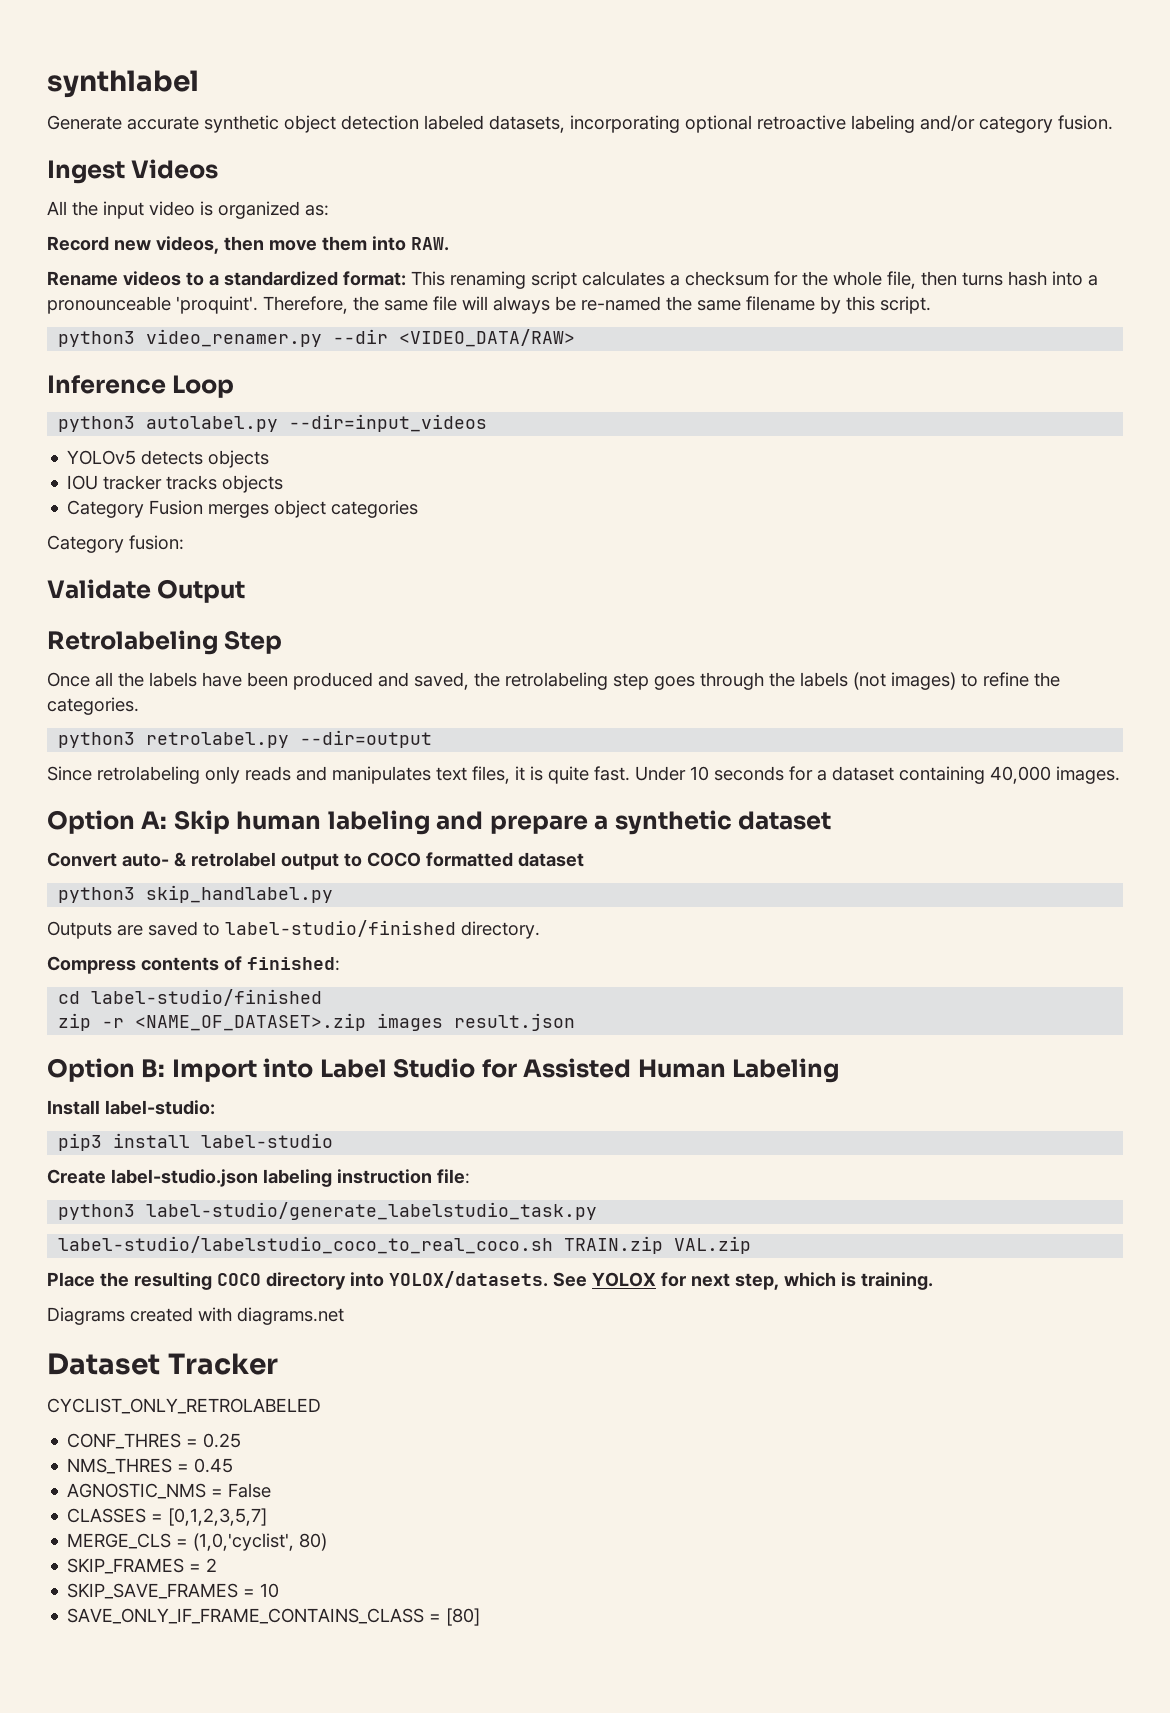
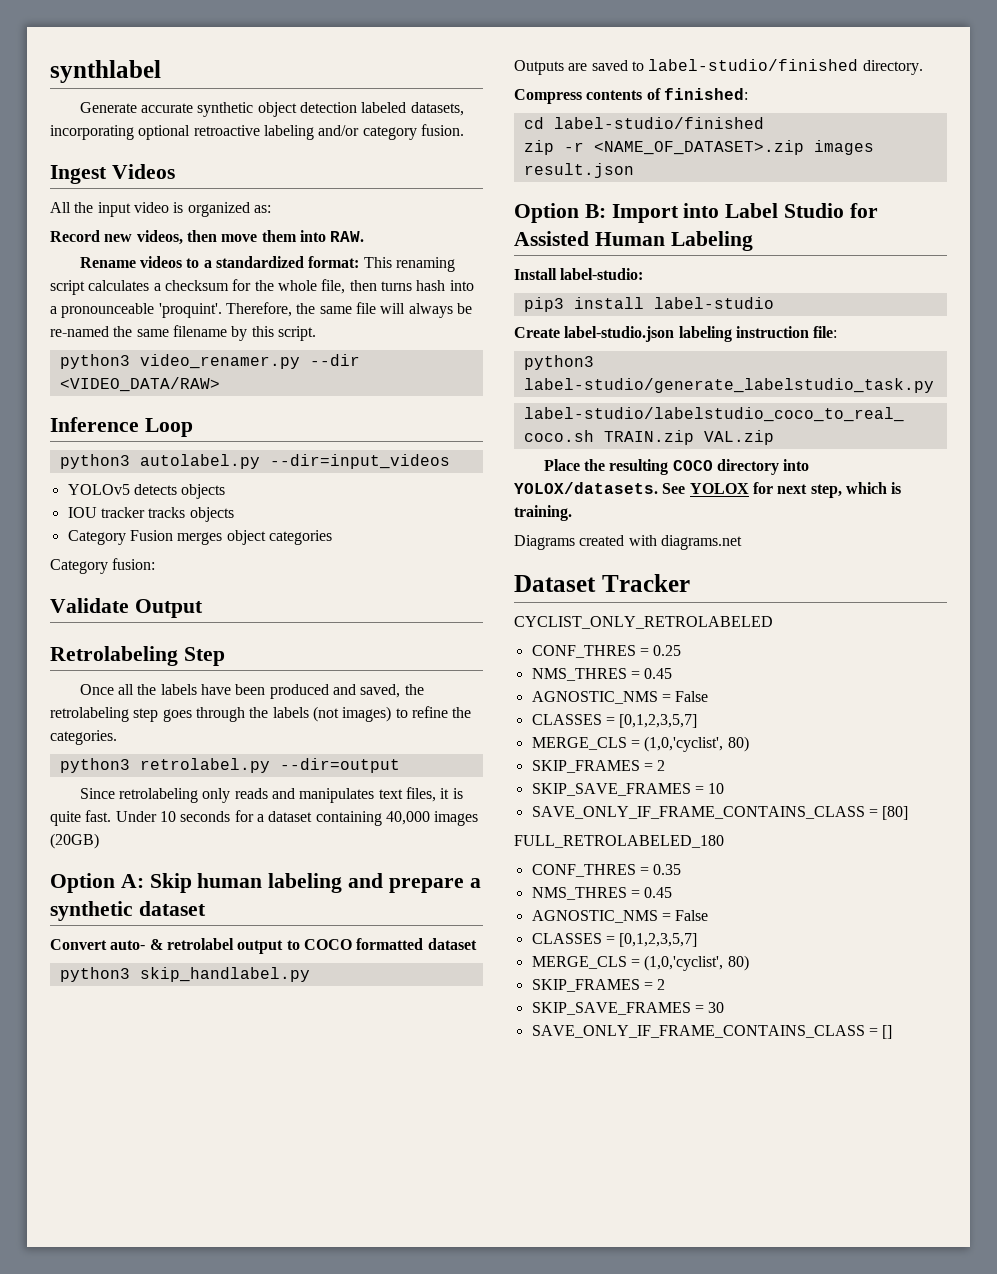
- Under 10 seconds for a dataset containing 40,000 images.
+ Under 10 seconds for a dataset containing 40,000 images (20GB)
+ FULL_RETROLABELED_180
+ CONF_THRES = 0.35
+ NMS_THRES = 0.45
+ AGNOSTIC_NMS = False
+ CLASSES = [0,1,2,3,5,7]
+ MERGE_CLS = (1,0,'cyclist', 80)
+ SKIP_FRAMES = 2
+ SKIP_SAVE_FRAMES = 30
+ SAVE_ONLY_IF_FRAME_CONTAINS_CLASS = []

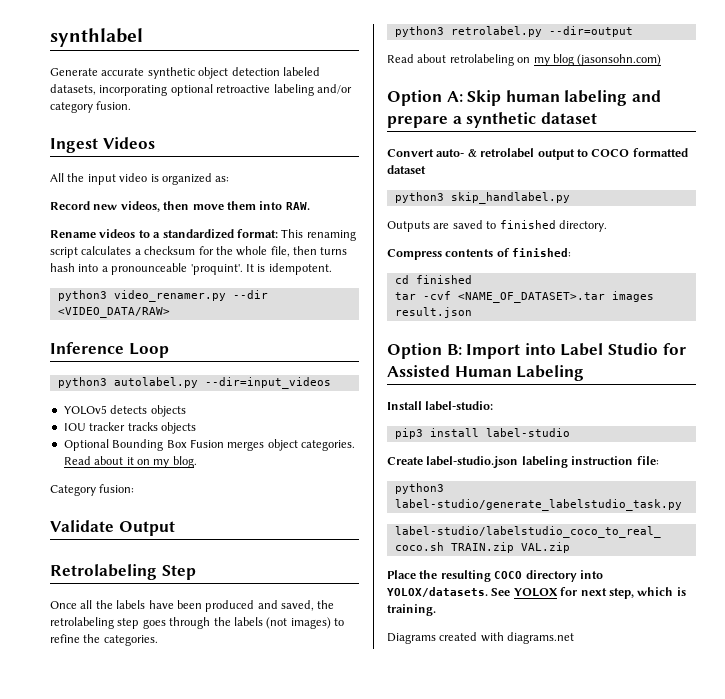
- Therefore, the same file will always be re-named the same filename by this script.
+ It is idempotent.
- Category Fusion merges object categories
+ Optional Bounding Box Fusion merges object categories. Read about it on my blog.
- Since retrolabeling only reads and manipulates text files, it is quite fast. Under 10 seconds for a dataset containing 40,000 images (20GB)
+ Read about retrolabeling on my blog (jasonsohn.com)
- Outputs are saved to label-studio/finished directory.
+ Outputs are saved to finished directory.
- cd label-studio/finished
- zip -r <NAME_OF_DATASET>.zip images result.json
+ cd finished
+ tar -cvf <NAME_OF_DATASET>.tar images result.json
- Dataset Tracker
- CYCLIST_ONLY_RETROLABELED
- CONF_THRES = 0.25
- NMS_THRES = 0.45
- AGNOSTIC_NMS = False
- CLASSES = [0,1,2,3,5,7]
- MERGE_CLS = (1,0,'cyclist', 80)
- SKIP_FRAMES = 2
- SKIP_SAVE_FRAMES = 10
- SAVE_ONLY_IF_FRAME_CONTAINS_CLASS = [80]
- FULL_RETROLABELED_180
- CONF_THRES = 0.35
- NMS_THRES = 0.45
- AGNOSTIC_NMS = False
- CLASSES = [0,1,2,3,5,7]
- MERGE_CLS = (1,0,'cyclist', 80)
- SKIP_FRAMES = 2
- SKIP_SAVE_FRAMES = 30
- SAVE_ONLY_IF_FRAME_CONTAINS_CLASS = []

